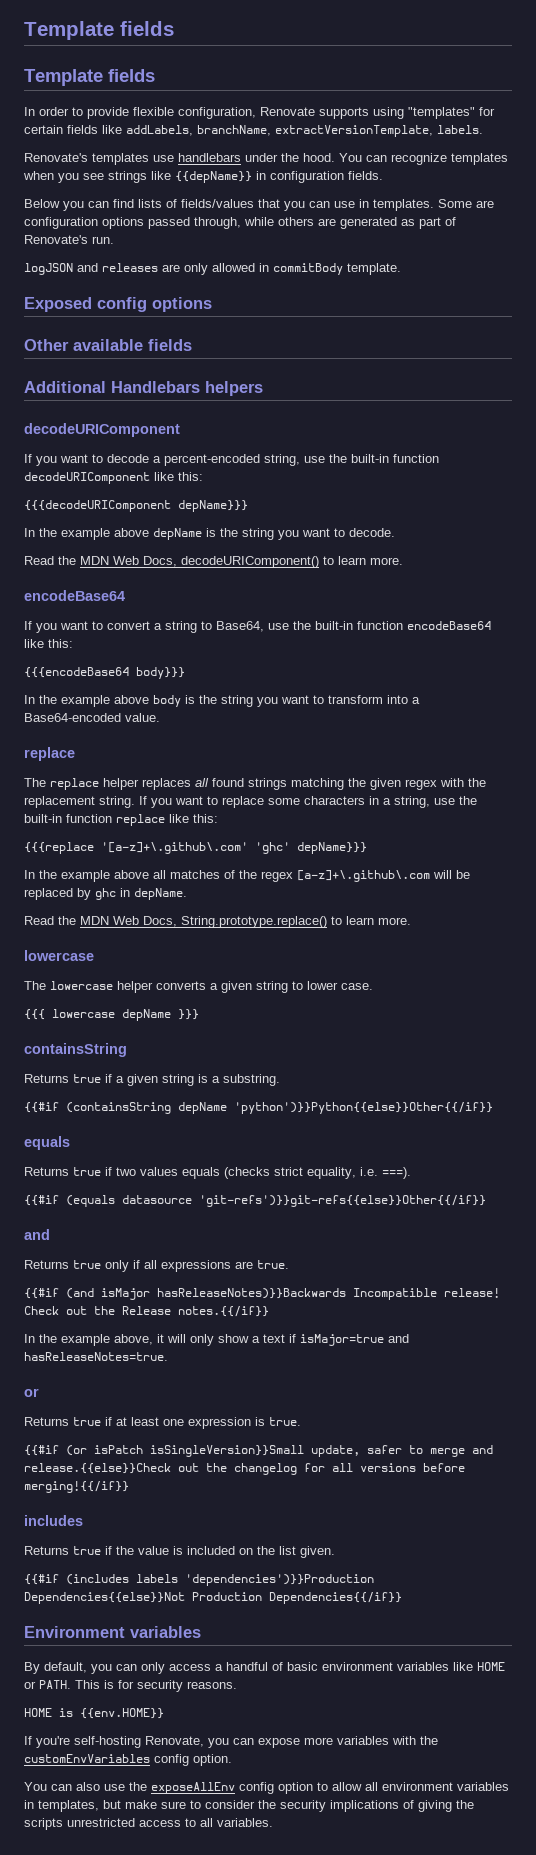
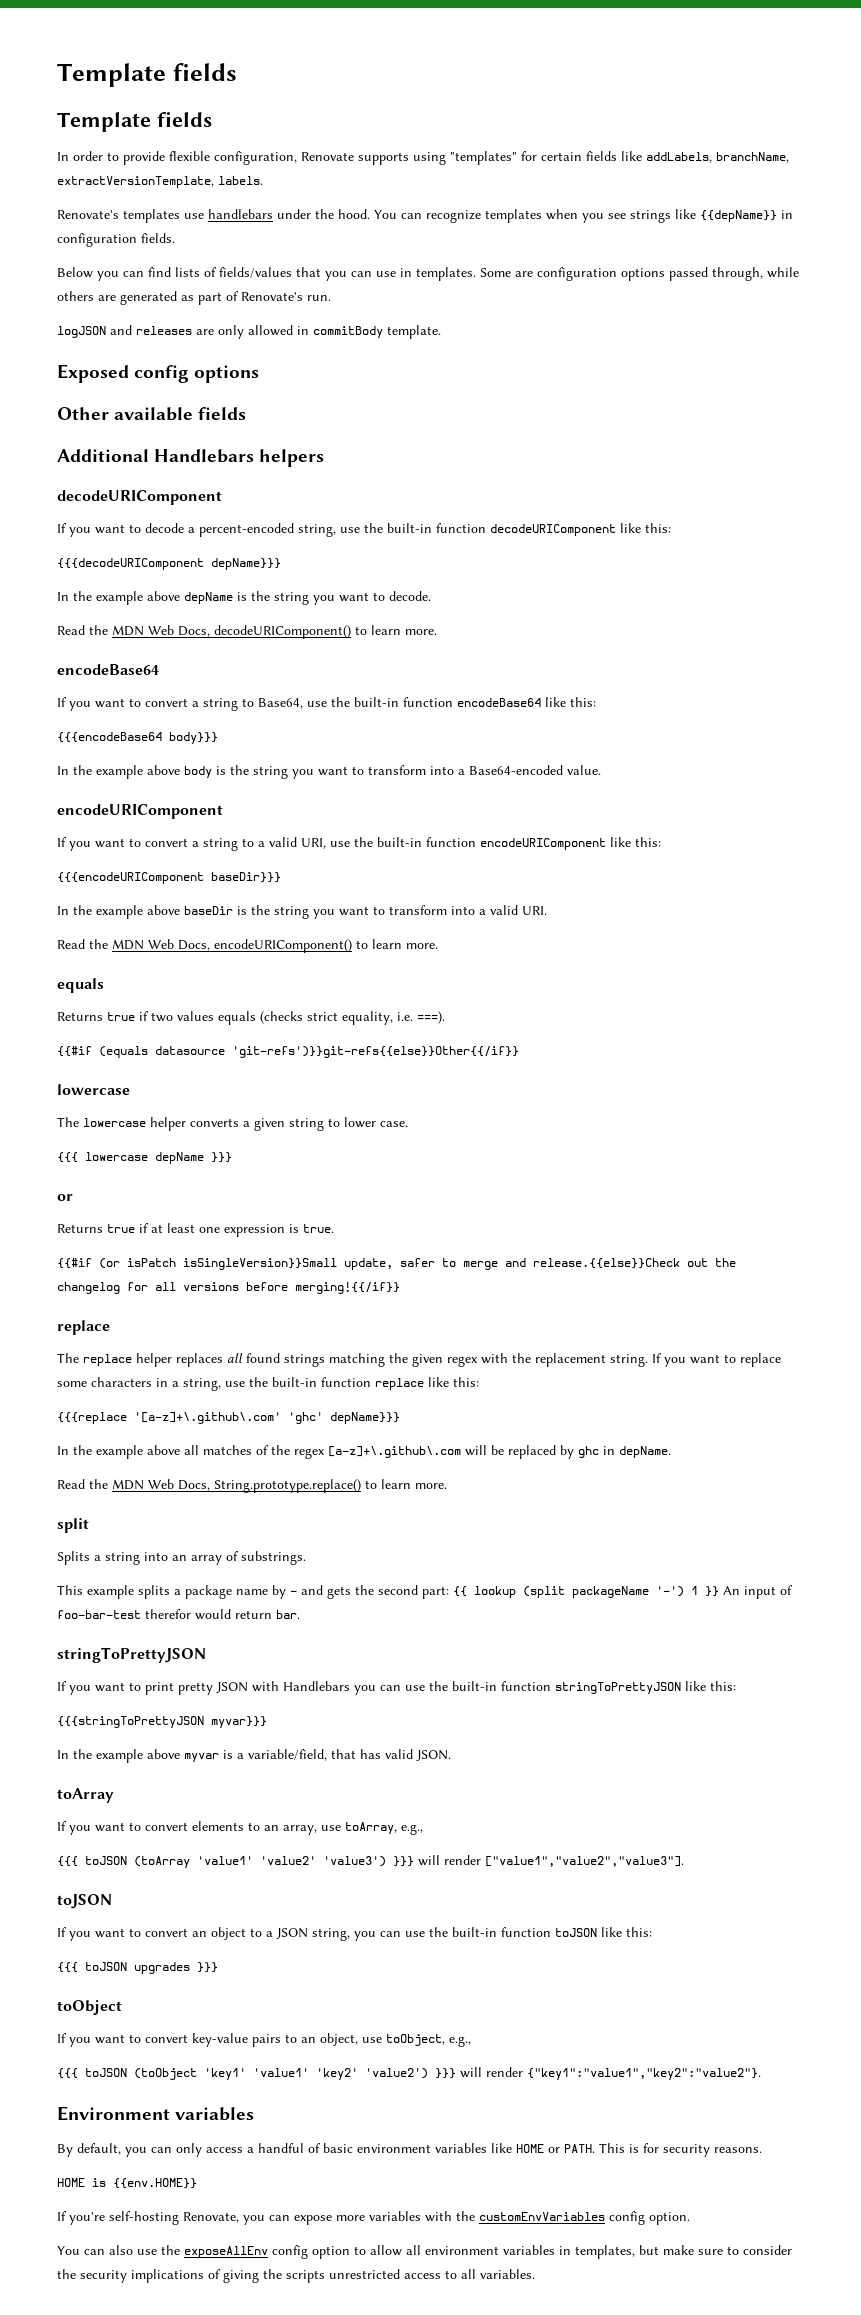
  In the example above body is the string you want to transform into a Base64-encoded value.
+ encodeURIComponent
+ If you want to convert a string to a valid URI, use the built-in function encodeURIComponent like this:
+ {{{encodeURIComponent baseDir}}}
+ In the example above baseDir is the string you want to transform into a valid URI.
+ Read the MDN Web Docs, encodeURIComponent() to learn more.
+ equals
+ Returns true if two values equals (checks strict equality, i.e. ===).
+ {{#if (equals datasource 'git-refs')}}git-refs{{else}}Other{{/if}}
+ lowercase
+ The lowercase helper converts a given string to lower case.
+ {{{ lowercase depName }}}
+ or
+ Returns true if at least one expression is true.
+ {{#if (or isPatch isSingleVersion}}Small update, safer to merge and release.{{else}}Check out the changelog for all versions before merging!{{/if}}
  Read the MDN Web Docs, String.prototype.replace() to learn more.
- lowercase
- The lowercase helper converts a given string to lower case.
- {{{ lowercase depName }}}
- containsString
- Returns true if a given string is a substring.
- {{#if (containsString depName 'python')}}Python{{else}}Other{{/if}}
- equals
- Returns true if two values equals (checks strict equality, i.e. ===).
- {{#if (equals datasource 'git-refs')}}git-refs{{else}}Other{{/if}}
- and
- Returns true only if all expressions are true.
- {{#if (and isMajor hasReleaseNotes)}}Backwards Incompatible release! Check out the Release notes.{{/if}}
- In the example above, it will only show a text if isMajor=true and hasReleaseNotes=true.
- or
- Returns true if at least one expression is true.
- {{#if (or isPatch isSingleVersion}}Small update, safer to merge and release.{{else}}Check out the changelog for all versions before merging!{{/if}}
- includes
- Returns true if the value is included on the list given.
- {{#if (includes labels 'dependencies')}}Production Dependencies{{else}}Not Production Dependencies{{/if}}
+ split
+ Splits a string into an array of substrings.
+ This example splits a package name by - and gets the second part: {{ lookup (split packageName '-') 1 }} An input of foo-bar-test therefor would return bar.
+ stringToPrettyJSON
+ If you want to print pretty JSON with Handlebars you can use the built-in function stringToPrettyJSON like this:
+ {{{stringToPrettyJSON myvar}}}
+ In the example above myvar is a variable/field, that has valid JSON.
+ toArray
+ If you want to convert elements to an array, use toArray, e.g.,
+ {{{ toJSON (toArray 'value1' 'value2' 'value3') }}} will render ["value1","value2","value3"].
+ toJSON
+ If you want to convert an object to a JSON string, you can use the built-in function toJSON like this:
+ {{{ toJSON upgrades }}}
+ toObject
+ If you want to convert key-value pairs to an object, use toObject, e.g.,
+ {{{ toJSON (toObject 'key1' 'value1' 'key2' 'value2') }}} will render {"key1":"value1","key2":"value2"}.

